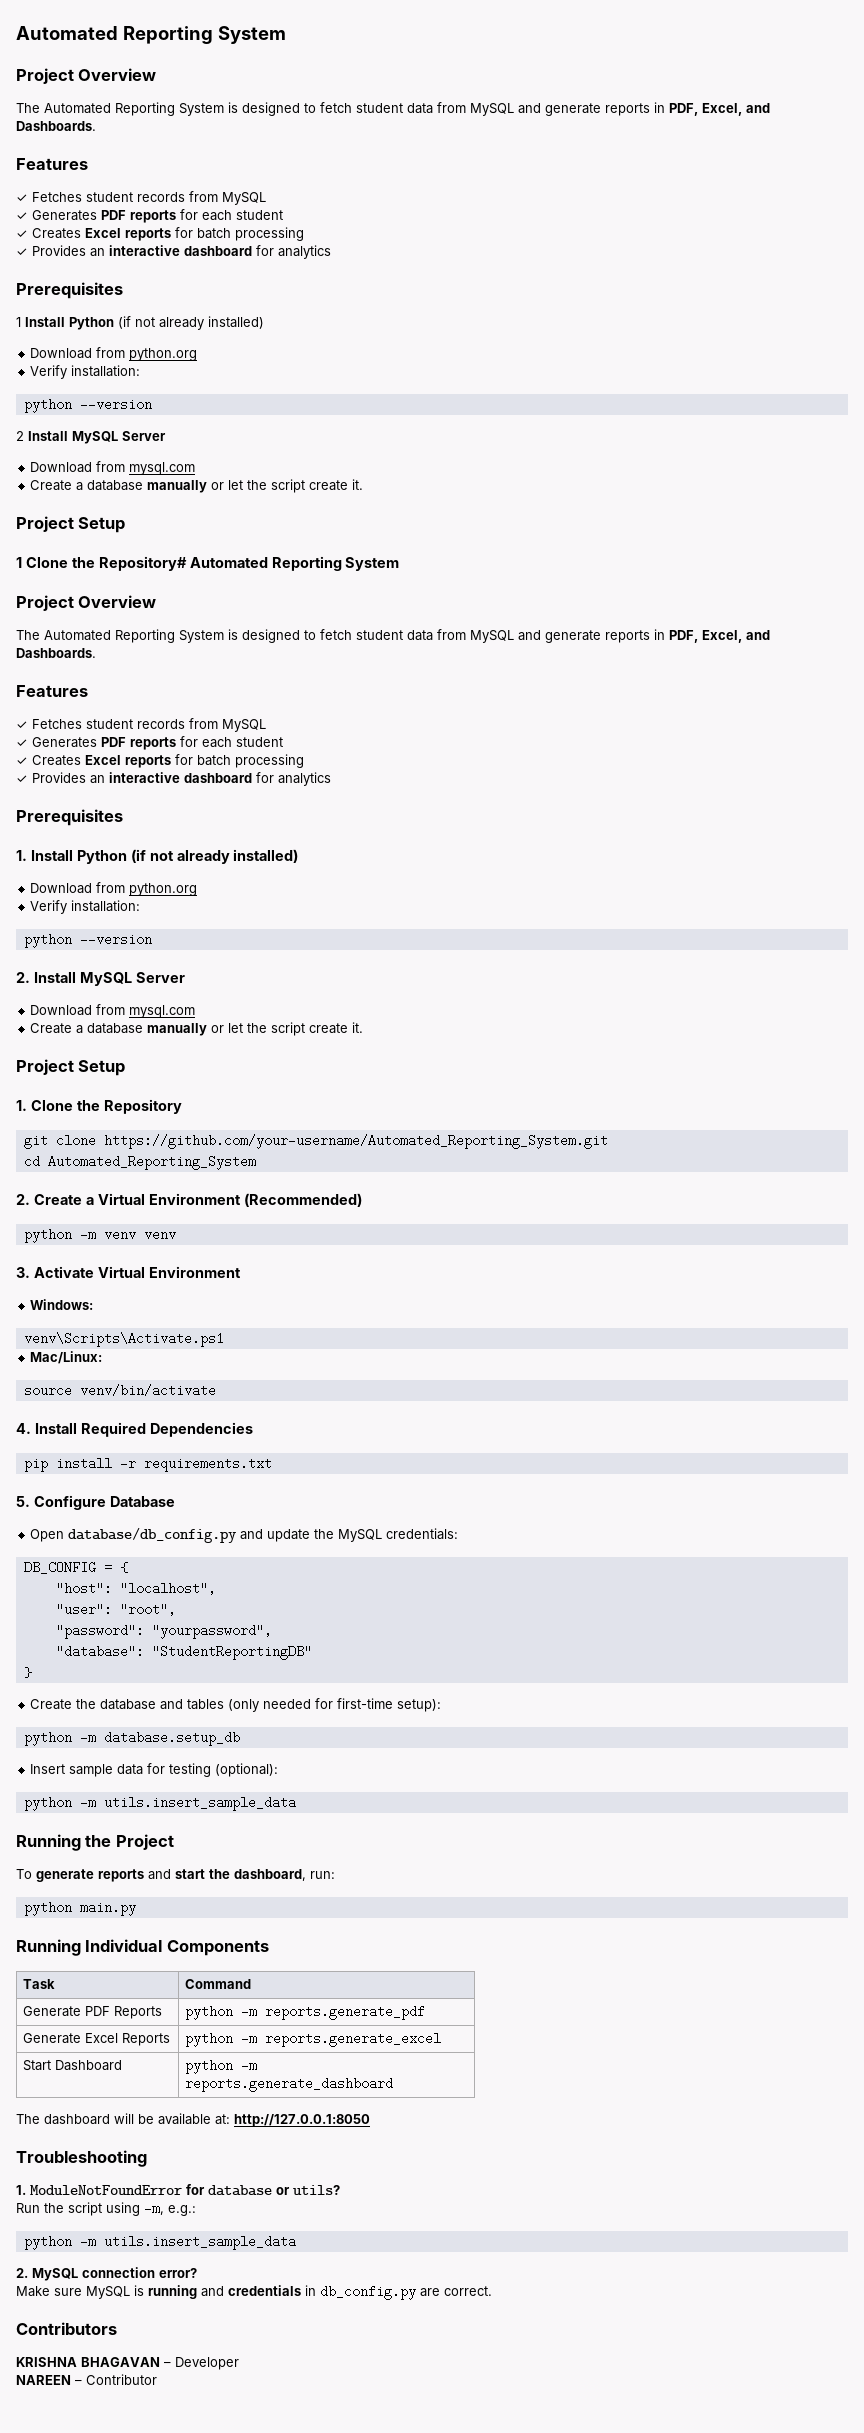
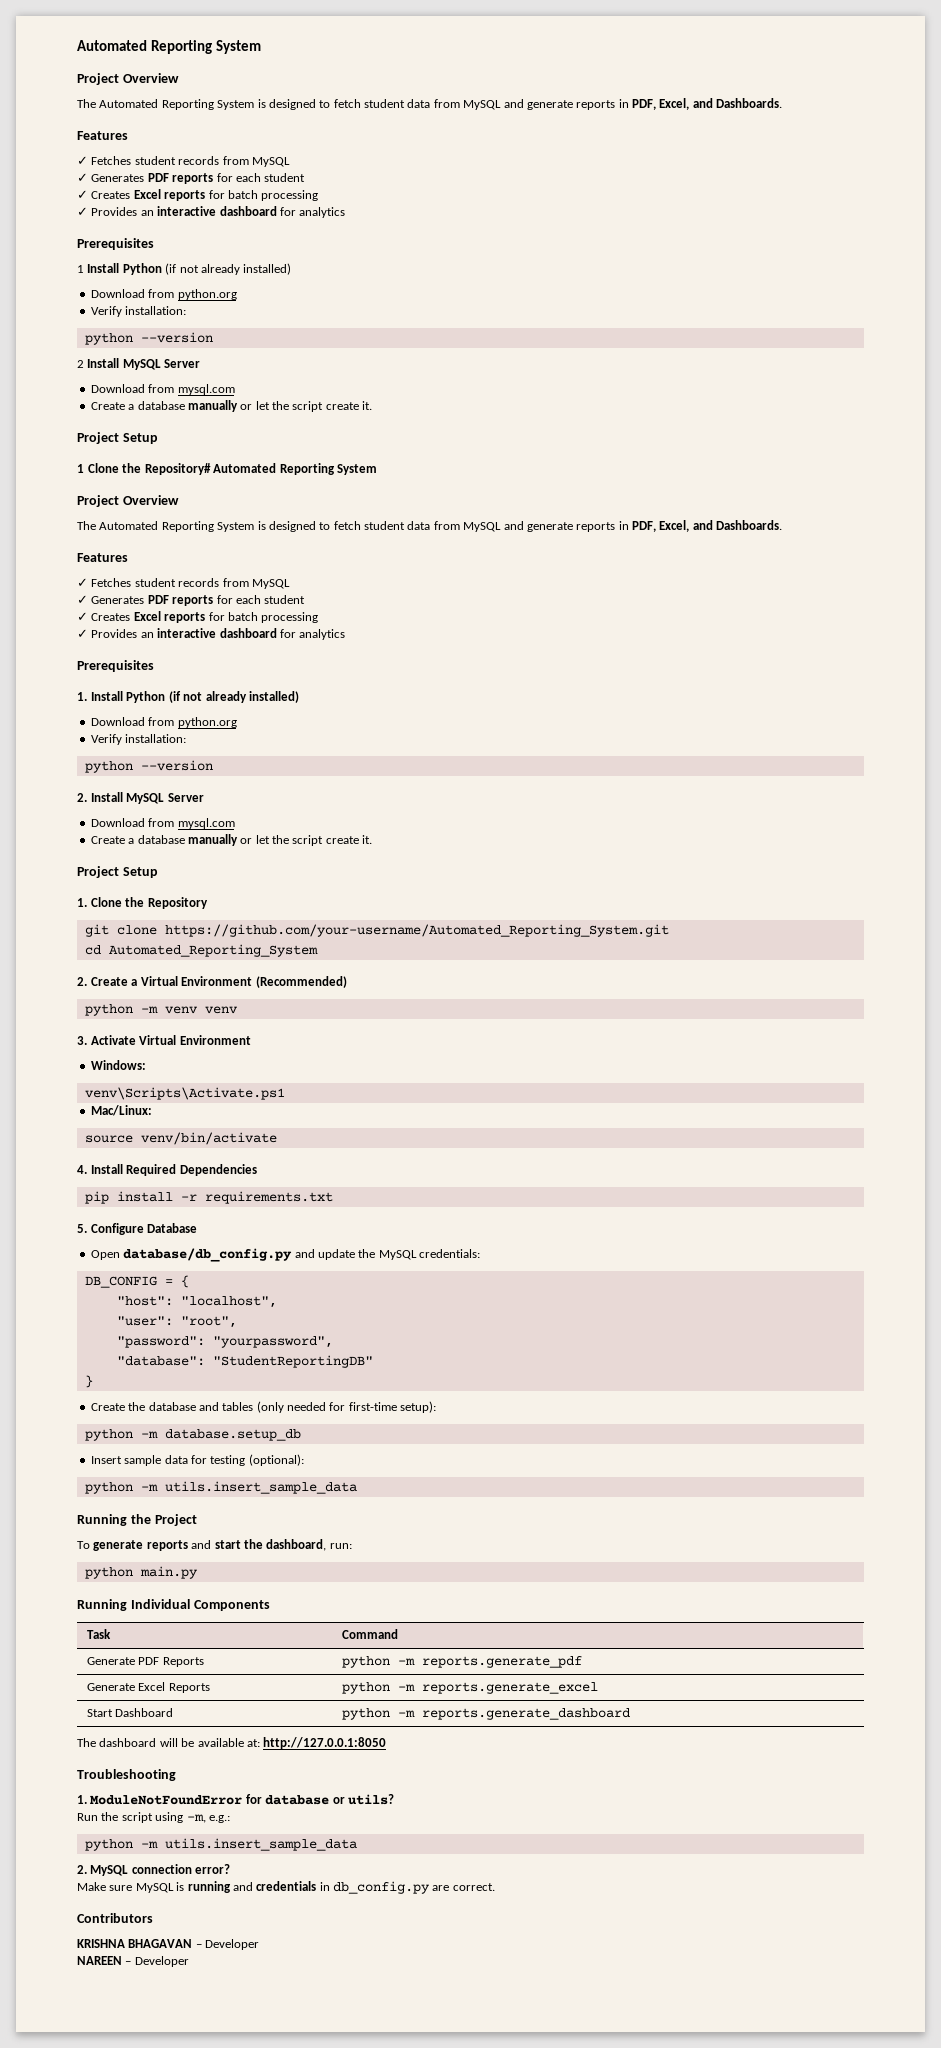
- NAREEN – Contributor
+ NAREEN – Developer

